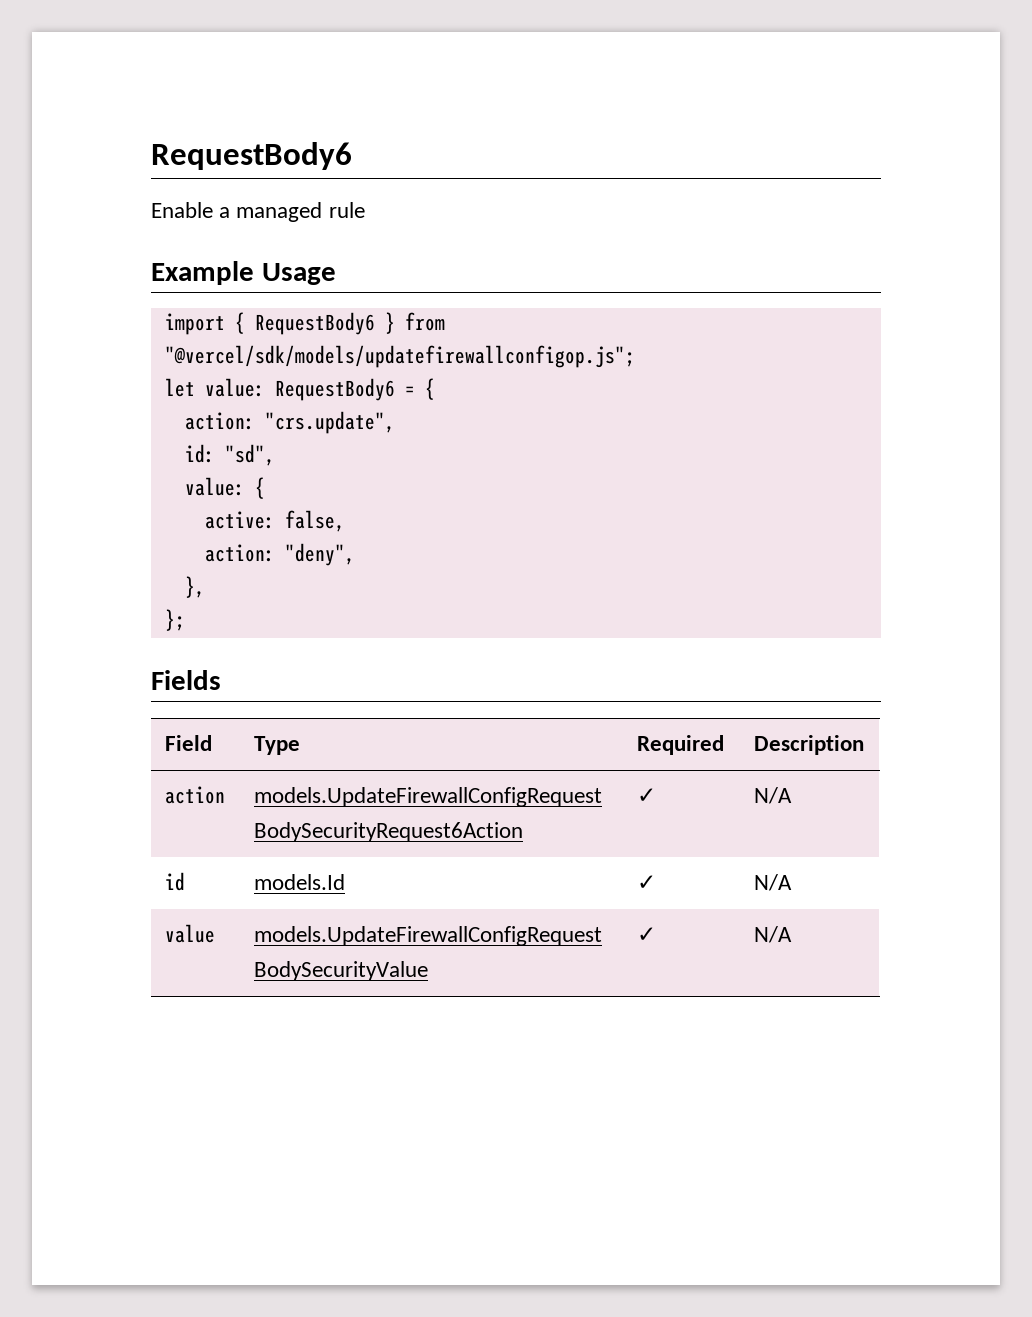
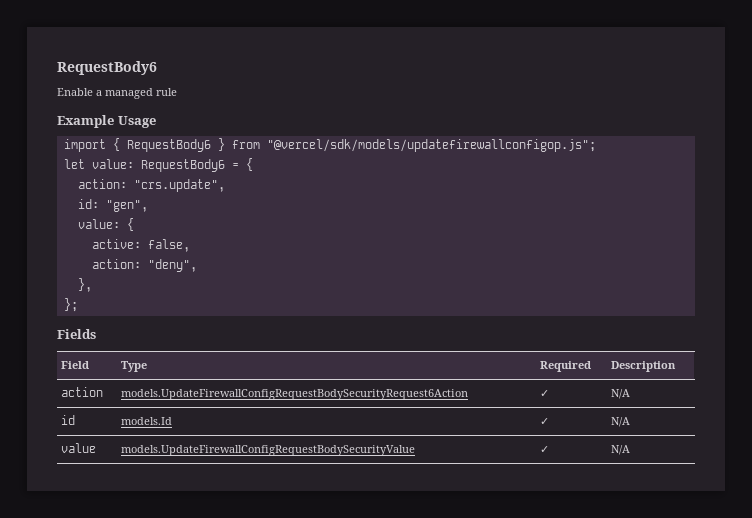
- id: "sd",
+ id: "gen",

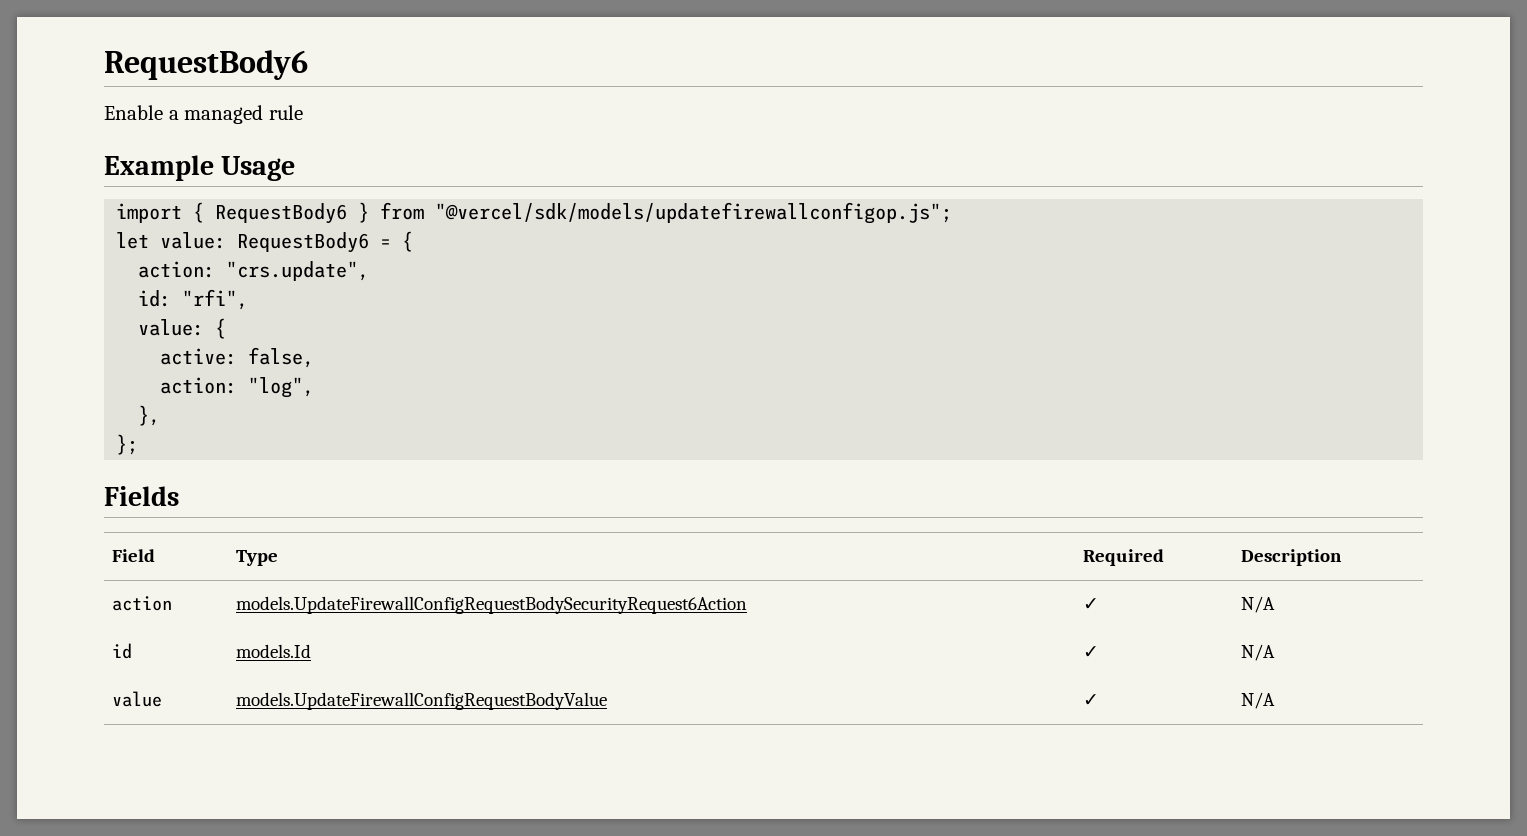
- id: "gen",
+ id: "rfi",
- action: "deny",
+ action: "log",
- value | models.UpdateFirewallConfigRequestBodySecurityValue | ✓ | N/A
+ value | models.UpdateFirewallConfigRequestBodyValue | ✓ | N/A

